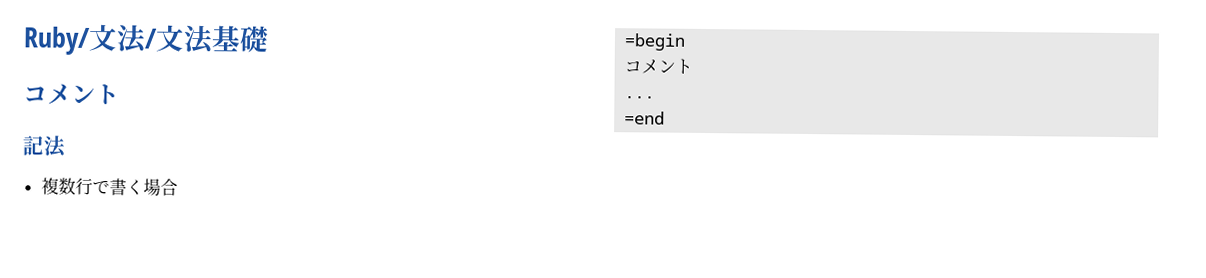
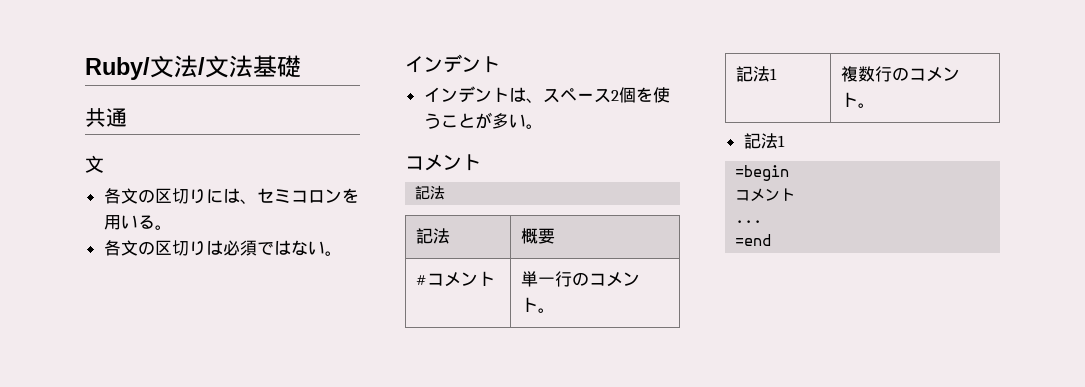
  Ruby/文法/文法基礎
+ 共通
+ 文
+ 各文の区切りには、セミコロンを用いる。
+ 各文の区切りは必須ではない。
+ インデント
+ インデントは、スペース2個を使うことが多い。
  コメント
  記法
- 複数行で書く場合
+ 記法 | 概要
+ #コメント | 単一行のコメント。
+ 記法1 | 複数行のコメント。
+ 記法1

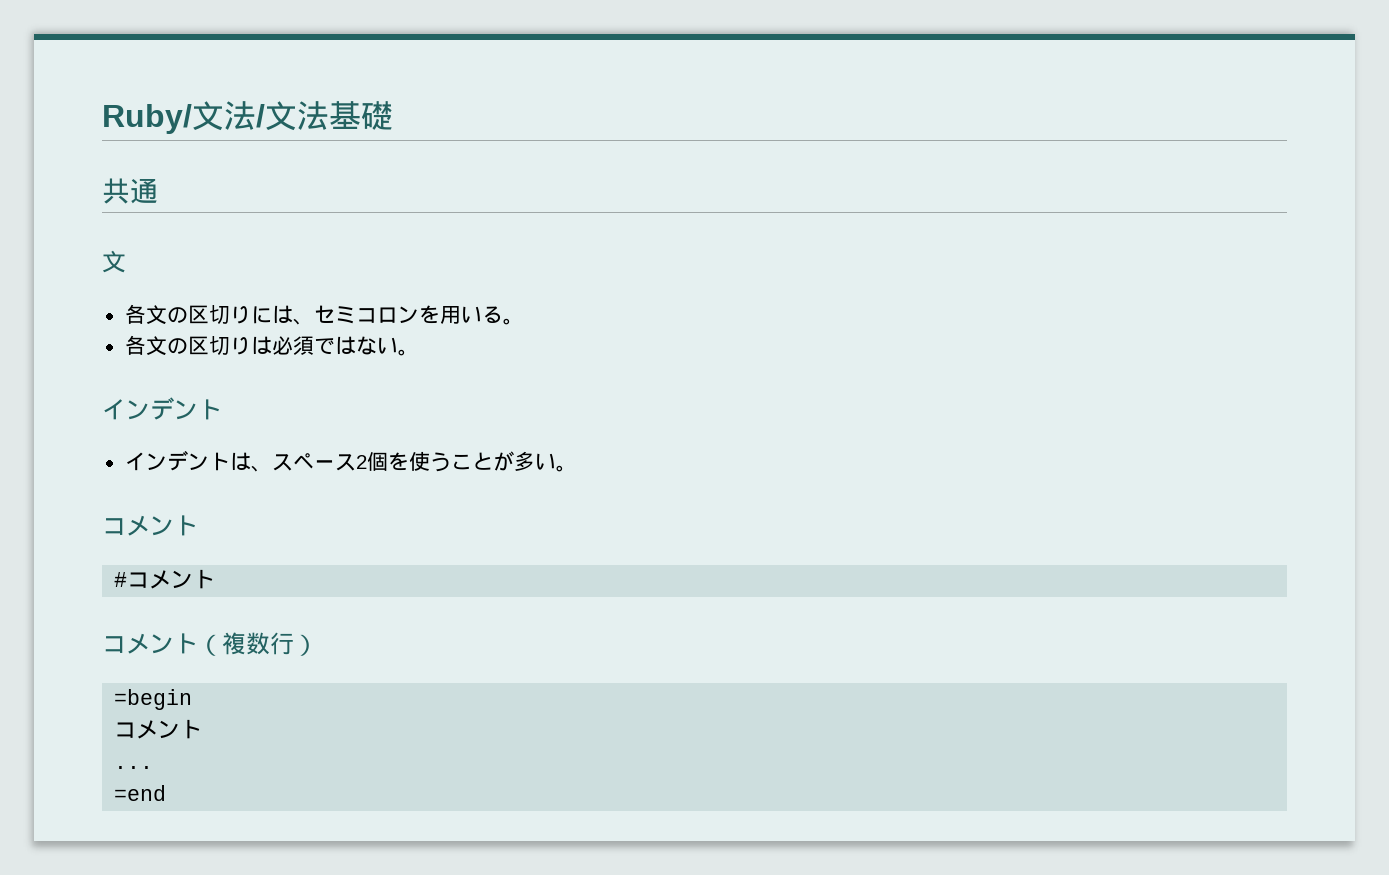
  インデントは、スペース2個を使うことが多い。
  コメント
- 記法
- 記法 | 概要
- #コメント | 単一行のコメント。
- 記法1 | 複数行のコメント。
- 記法1
+ #コメント
+ コメント（複数行）

